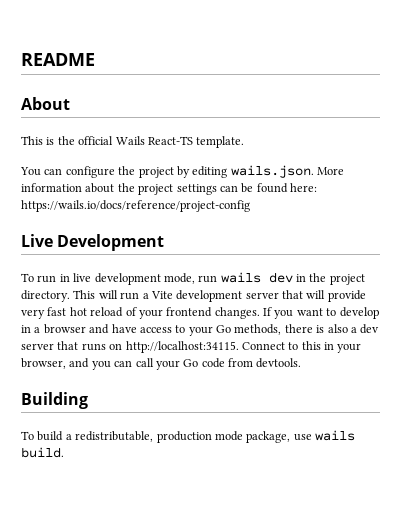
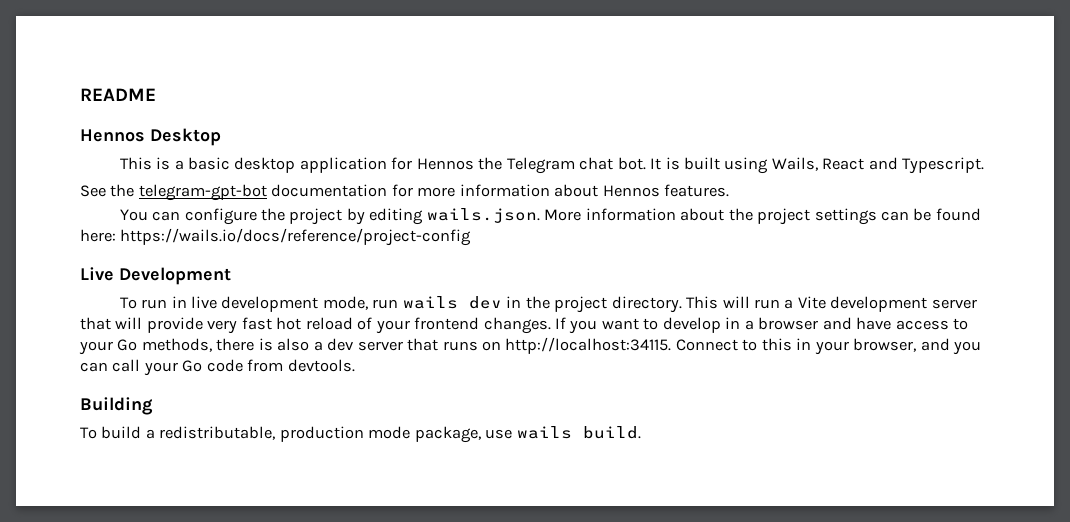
- About
+ Hennos Desktop
- This is the official Wails React-TS template.
+ This is a basic desktop application for Hennos the Telegram chat bot. It is built using Wails, React and Typescript.
+ See the telegram-gpt-bot documentation for more information about Hennos features.

